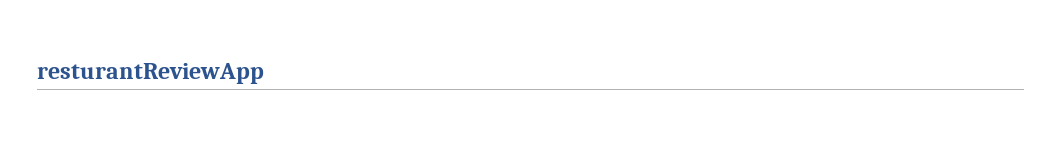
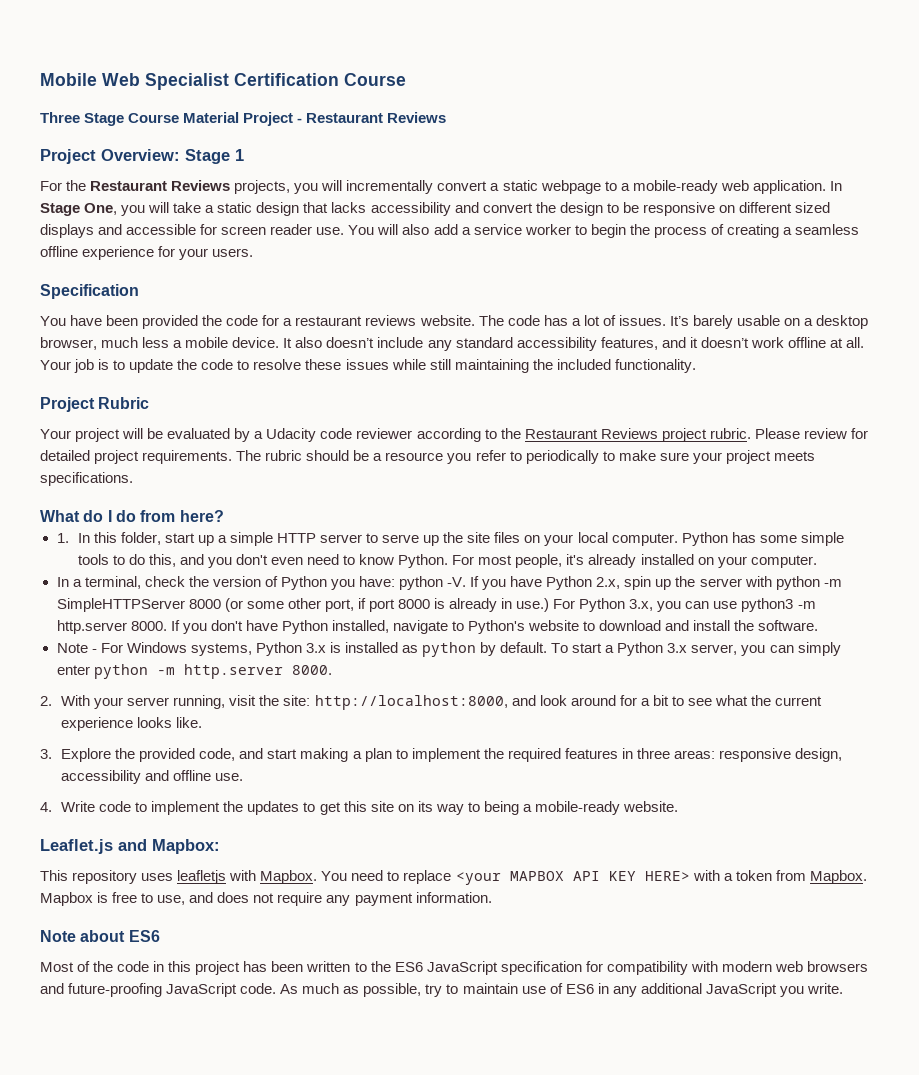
- resturantReviewApp
+ Mobile Web Specialist Certification Course
+ Three Stage Course Material Project - Restaurant Reviews
+ Project Overview: Stage 1
+ For the Restaurant Reviews projects, you will incrementally convert a static webpage to a mobile-ready web application. In Stage One, you will take a static design that lacks accessibility and convert the design to be responsive on different sized displays and accessible for screen reader use. You will also add a service worker to begin the process of creating a seamless offline experience for your users.
+ Specification
+ You have been provided the code for a restaurant reviews website. The code has a lot of issues. It’s barely usable on a desktop browser, much less a mobile device. It also doesn’t include any standard accessibility features, and it doesn’t work offline at all. Your job is to update the code to resolve these issues while still maintaining the included functionality.
+ Project Rubric
+ Your project will be evaluated by a Udacity code reviewer according to the Restaurant Reviews project rubric. Please review for detailed project requirements. The rubric should be a resource you refer to periodically to make sure your project meets specifications.
+ What do I do from here?
+ 1. In this folder, start up a simple HTTP server to serve up the site files on your local computer. Python has some simple tools to do this, and you don't even need to know Python. For most people, it's already installed on your computer.
+ In a terminal, check the version of Python you have: python -V. If you have Python 2.x, spin up the server with python -m SimpleHTTPServer 8000 (or some other port, if port 8000 is already in use.) For Python 3.x, you can use python3 -m http.server 8000. If you don't have Python installed, navigate to Python's website to download and install the software.
+ Note - For Windows systems, Python 3.x is installed as python by default. To start a Python 3.x server, you can simply enter python -m http.server 8000.
+ 2. With your server running, visit the site: http://localhost:8000, and look around for a bit to see what the current experience looks like.
+ 3. Explore the provided code, and start making a plan to implement the required features in three areas: responsive design, accessibility and offline use.
+ 4. Write code to implement the updates to get this site on its way to being a mobile-ready website.
+ Leaflet.js and Mapbox:
+ This repository uses leafletjs with Mapbox. You need to replace <your MAPBOX API KEY HERE> with a token from Mapbox. Mapbox is free to use, and does not require any payment information.
+ Note about ES6
+ Most of the code in this project has been written to the ES6 JavaScript specification for compatibility with modern web browsers and future-proofing JavaScript code. As much as possible, try to maintain use of ES6 in any additional JavaScript you write.

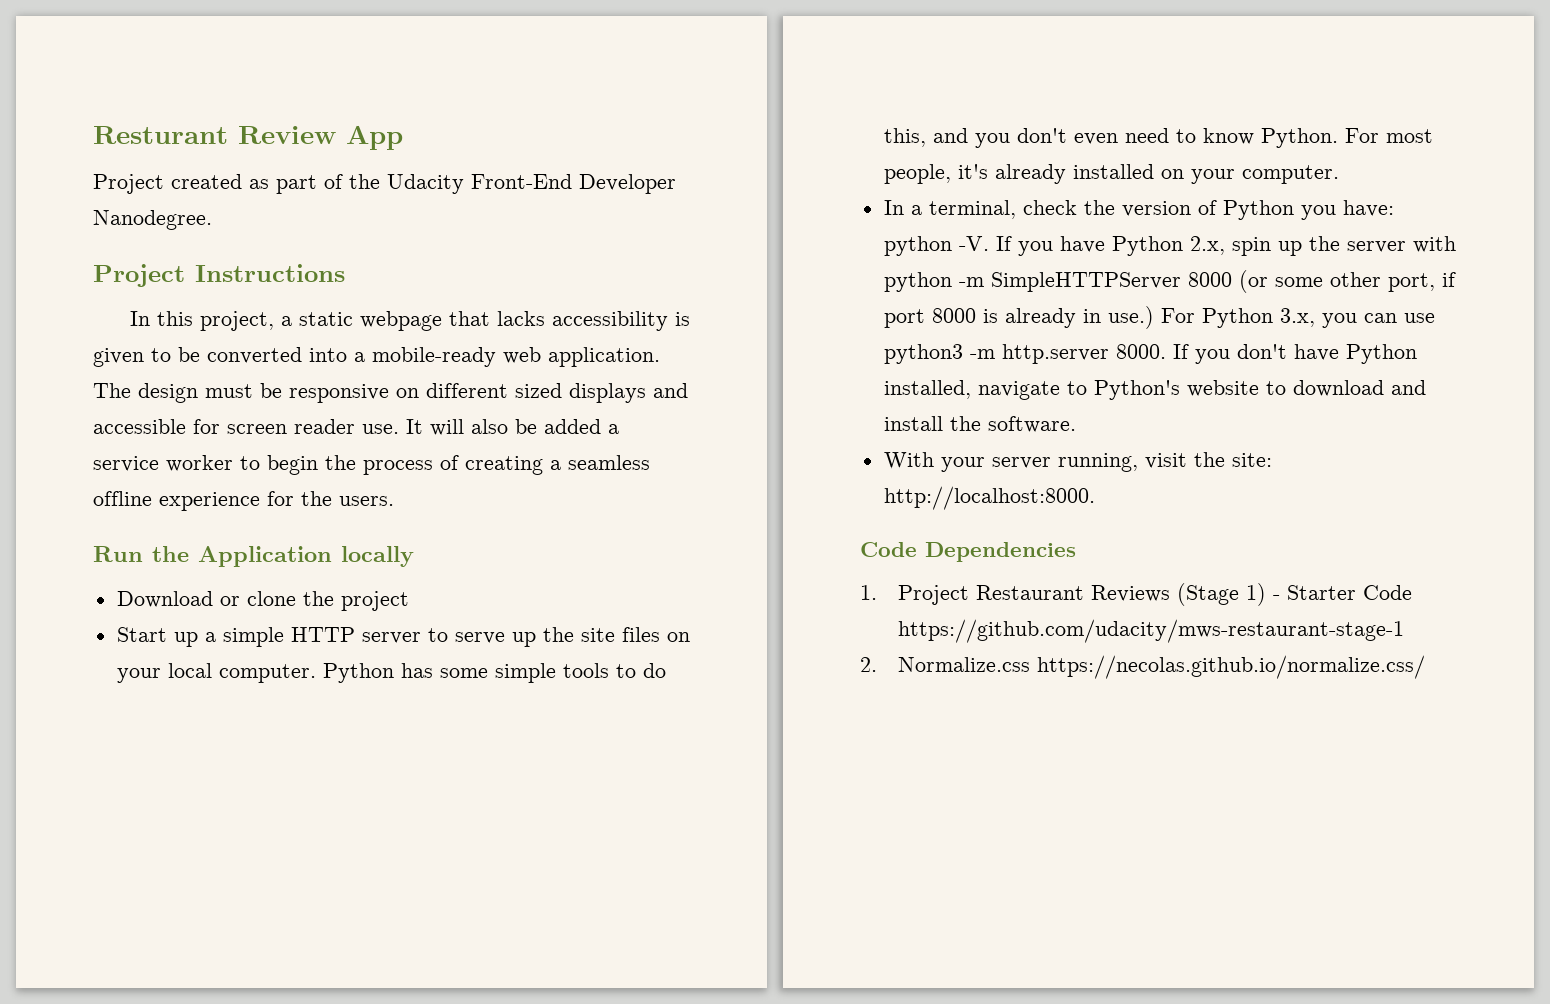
- Mobile Web Specialist Certification Course
- Three Stage Course Material Project - Restaurant Reviews
- Project Overview: Stage 1
- For the Restaurant Reviews projects, you will incrementally convert a static webpage to a mobile-ready web application. In Stage One, you will take a static design that lacks accessibility and convert the design to be responsive on different sized displays and accessible for screen reader use.
+ Resturant Review App
+ Project created as part of the Udacity Front-End Developer Nanodegree.
+ Project Instructions
+ In this project, a static webpage that lacks accessibility is given to be converted into a mobile-ready web application. The design must be responsive on different sized displays and accessible for screen reader use.
- You will also add a service worker to begin the process of creating a seamless offline experience for your users.
+ It will also be added a service worker to begin the process of creating a seamless offline experience for the users.
- Specification
- You have been provided the code for a restaurant reviews website. The code has a lot of issues. It’s barely usable on a desktop browser, much less a mobile device. It also doesn’t include any standard accessibility features, and it doesn’t work offline at all. Your job is to update the code to resolve these issues while still maintaining the included functionality.
- Project Rubric
- Your project will be evaluated by a Udacity code reviewer according to the Restaurant Reviews project rubric. Please review for detailed project requirements. The rubric should be a resource you refer to periodically to make sure your project meets specifications.
- What do I do from here?
- 1. In this folder, start up a simple HTTP server to serve up the site files on your local computer.
+ Run the Application locally
+ Download or clone the project
+ Start up a simple HTTP server to serve up the site files on your local computer.
- Note - For Windows systems, Python 3.x is installed as python by default. To start a Python 3.x server, you can simply enter python -m http.server 8000.
- 2. With your server running, visit the site: http://localhost:8000, and look around for a bit to see what the current experience looks like.
- 3. Explore the provided code, and start making a plan to implement the required features in three areas: responsive design, accessibility and offline use.
- 4. Write code to implement the updates to get this site on its way to being a mobile-ready website.
- Leaflet.js and Mapbox:
- This repository uses leafletjs with Mapbox. You need to replace <your MAPBOX API KEY HERE> with a token from Mapbox. Mapbox is free to use, and does not require any payment information.
- Note about ES6
- Most of the code in this project has been written to the ES6 JavaScript specification for compatibility with modern web browsers and future-proofing JavaScript code. As much as possible, try to maintain use of ES6 in any additional JavaScript you write.
+ With your server running, visit the site: http://localhost:8000.
+ Code Dependencies
+ 1. Project Restaurant Reviews (Stage 1) - Starter Code https://github.com/udacity/mws-restaurant-stage-1
+ 2. Normalize.css https://necolas.github.io/normalize.css/

